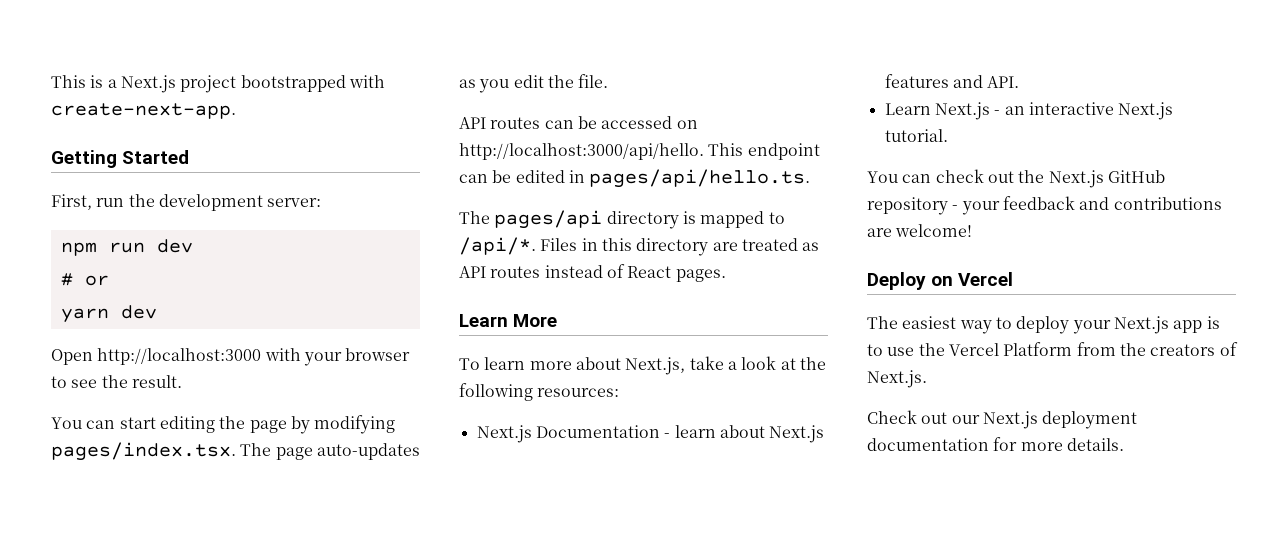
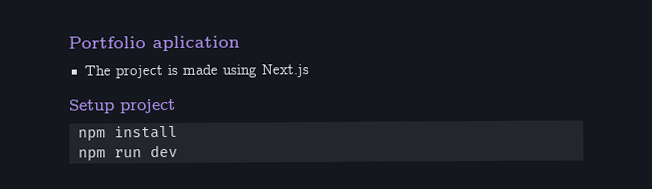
- This is a Next.js project bootstrapped with create-next-app.
- Getting Started
- First, run the development server:
+ Portfolio aplication
+ The project is made using Next.js
+ Setup project
+ npm install
  npm run dev
- # or
- yarn dev
- Open http://localhost:3000 with your browser to see the result.
- You can start editing the page by modifying pages/index.tsx. The page auto-updates as you edit the file.
- API routes can be accessed on http://localhost:3000/api/hello. This endpoint can be edited in pages/api/hello.ts.
- The pages/api directory is mapped to /api/*. Files in this directory are treated as API routes instead of React pages.
- Learn More
- To learn more about Next.js, take a look at the following resources:
- Next.js Documentation - learn about Next.js features and API.
- Learn Next.js - an interactive Next.js tutorial.
- You can check out the Next.js GitHub repository - your feedback and contributions are welcome!
- Deploy on Vercel
- The easiest way to deploy your Next.js app is to use the Vercel Platform from the creators of Next.js.
- Check out our Next.js deployment documentation for more details.

